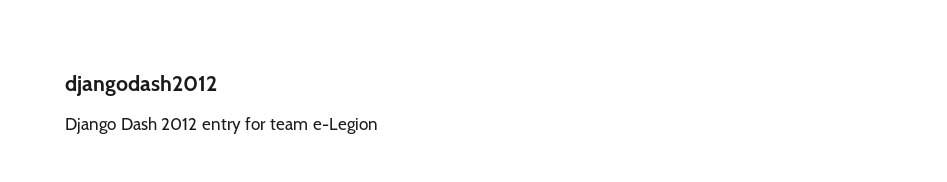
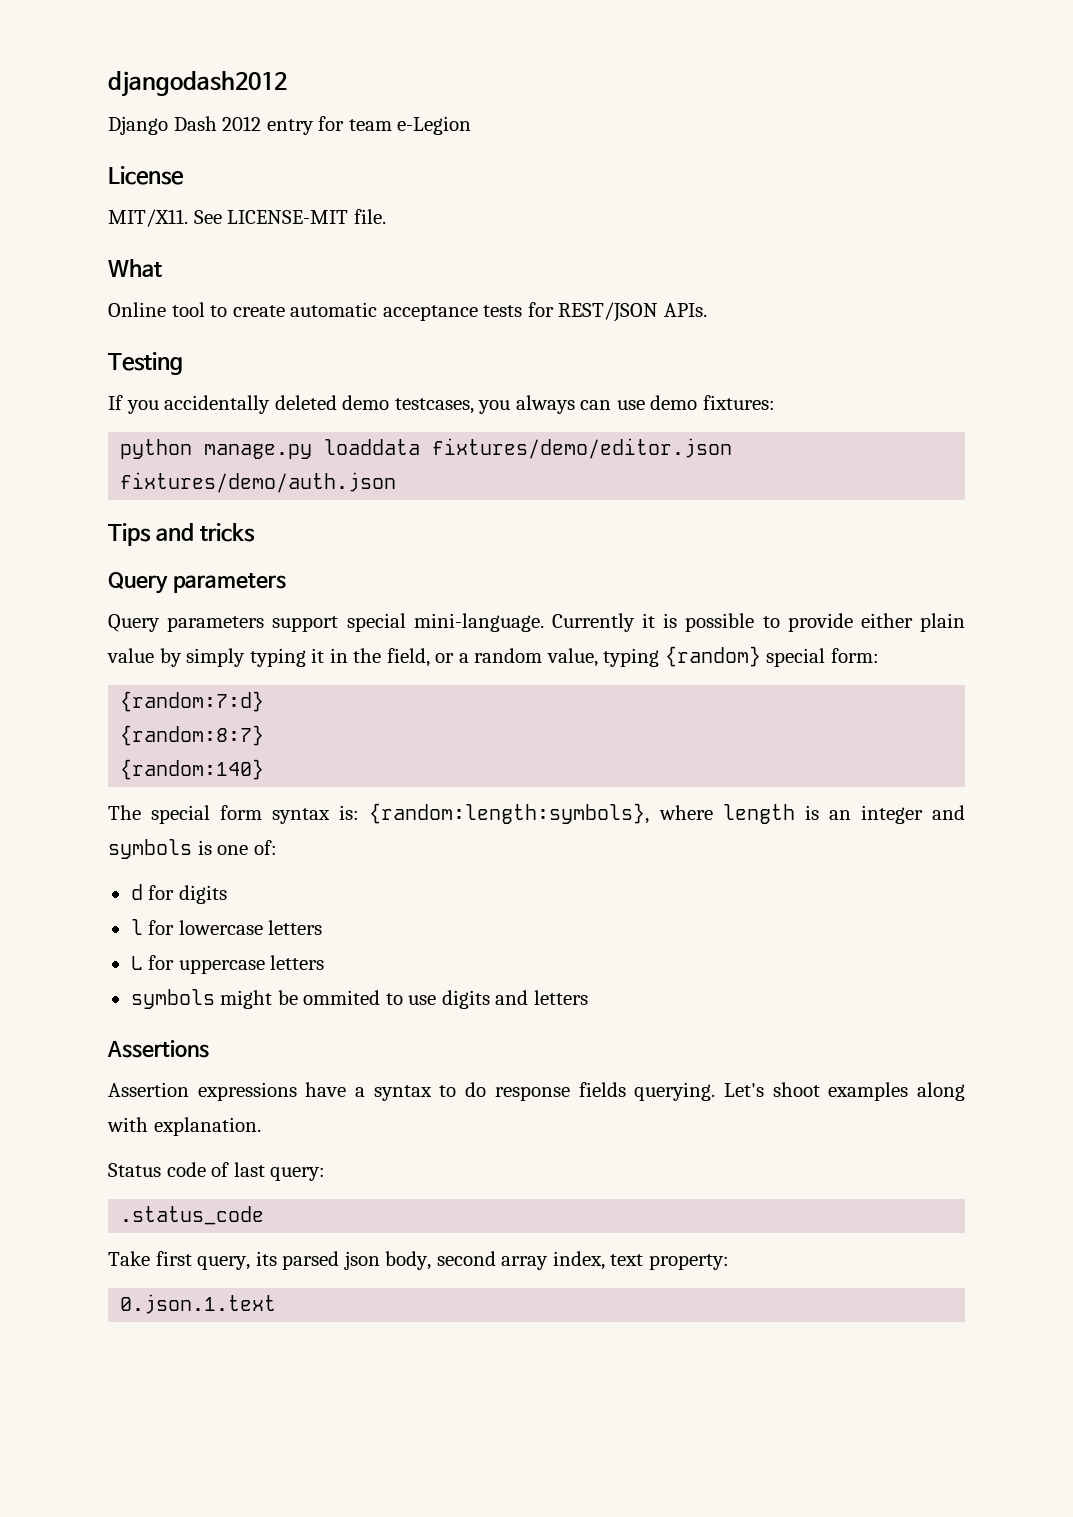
+ License
+ MIT/X11. See LICENSE-MIT file.
+ What
+ Online tool to create automatic acceptance tests for REST/JSON APIs.
+ Testing
+ If you accidentally deleted demo testcases, you always can use demo fixtures:
+ python manage.py loaddata fixtures/demo/editor.json fixtures/demo/auth.json
+ Tips and tricks
+ Query parameters
+ Query parameters support special mini-language. Currently it is possible to provide either plain value by simply typing it in the field, or a random value, typing {random} special form:
+ {random:7:d}
+ {random:8:7}
+ {random:140}
+ The special form syntax is: {random:length:symbols}, where length is an integer and symbols is one of:
+ d for digits
+ l for lowercase letters
+ L for uppercase letters
+ symbols might be ommited to use digits and letters
+ Assertions
+ Assertion expressions have a syntax to do response fields querying. Let's shoot examples along with explanation.
+ Status code of last query:
+ .status_code
+ Take first query, its parsed json body, second array index, text property:
+ 0.json.1.text

